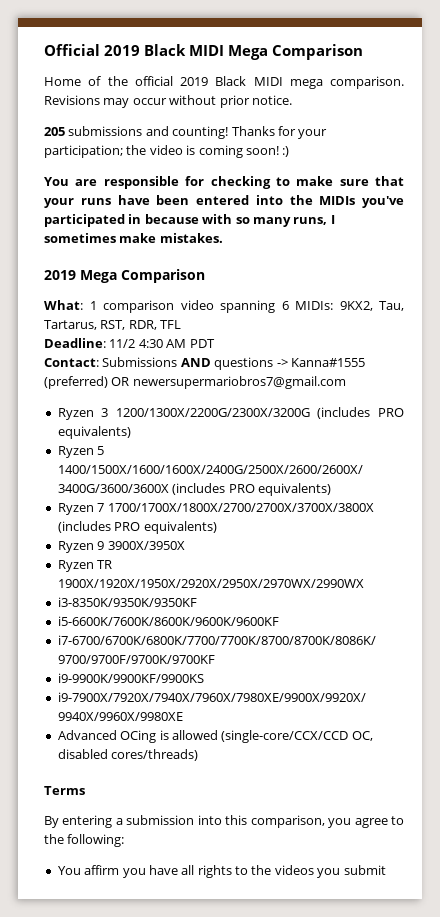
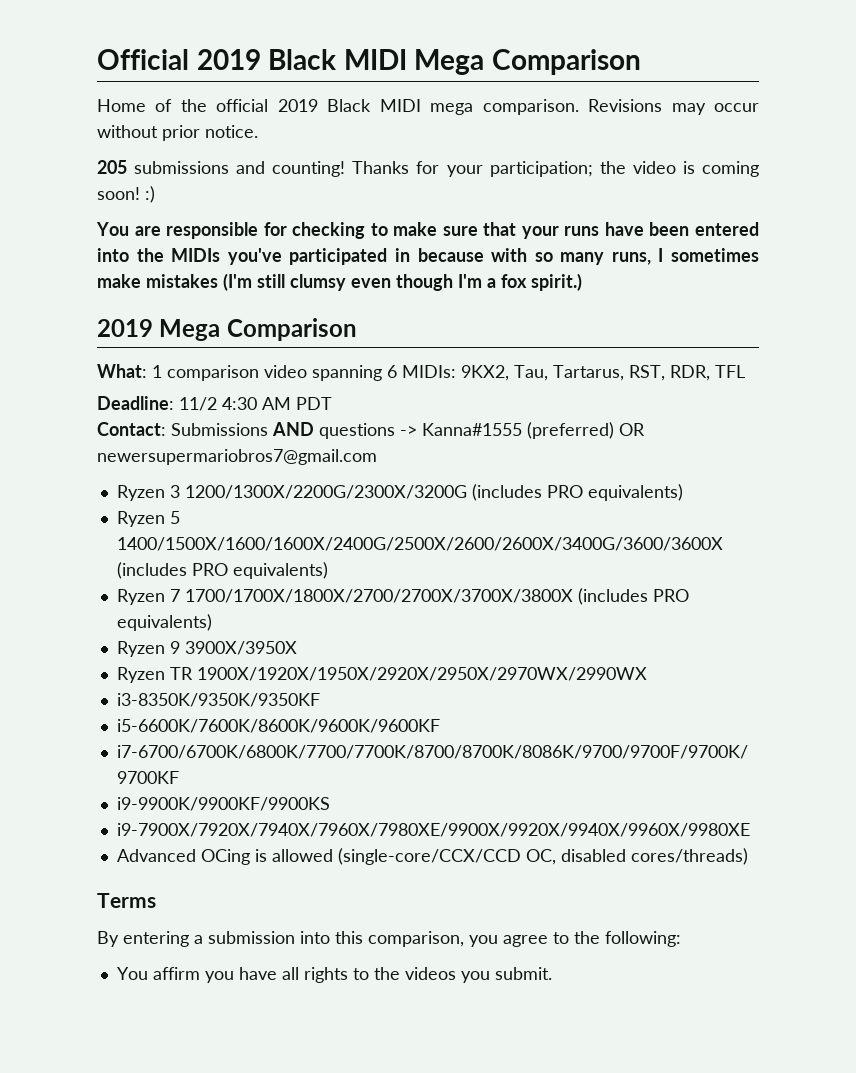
- You are responsible for checking to make sure that your runs have been entered into the MIDIs you've participated in because with so many runs, I sometimes make mistakes.
+ You are responsible for checking to make sure that your runs have been entered into the MIDIs you've participated in because with so many runs, I sometimes make mistakes (I'm still clumsy even though I'm a fox spirit.)
- You affirm you have all rights to the videos you submit
+ You affirm you have all rights to the videos you submit.

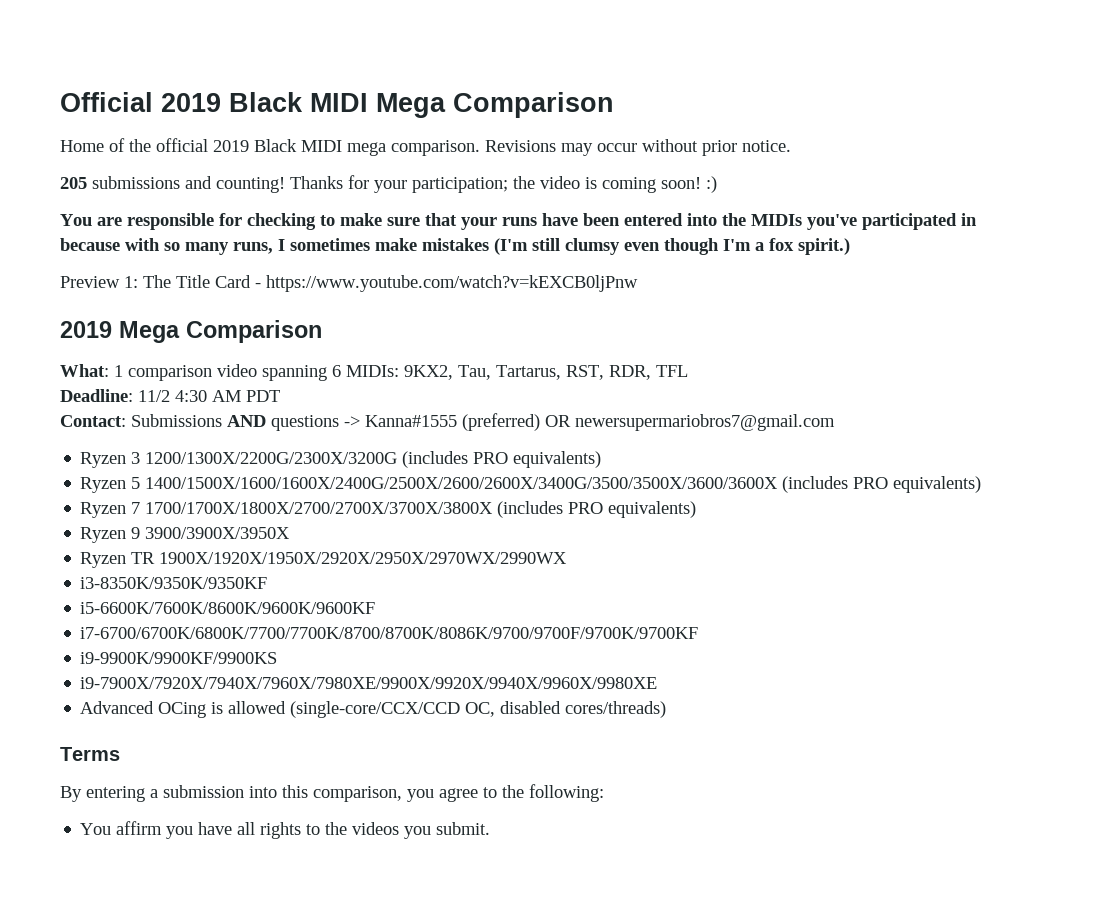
+ Preview 1: The Title Card - https://www.youtube.com/watch?v=kEXCB0ljPnw
- Ryzen 5 1400/1500X/1600/1600X/2400G/2500X/2600/2600X/3400G/3600/3600X (includes PRO equivalents)
+ Ryzen 5 1400/1500X/1600/1600X/2400G/2500X/2600/2600X/3400G/3500/3500X/3600/3600X (includes PRO equivalents)
- Ryzen 9 3900X/3950X
+ Ryzen 9 3900/3900X/3950X

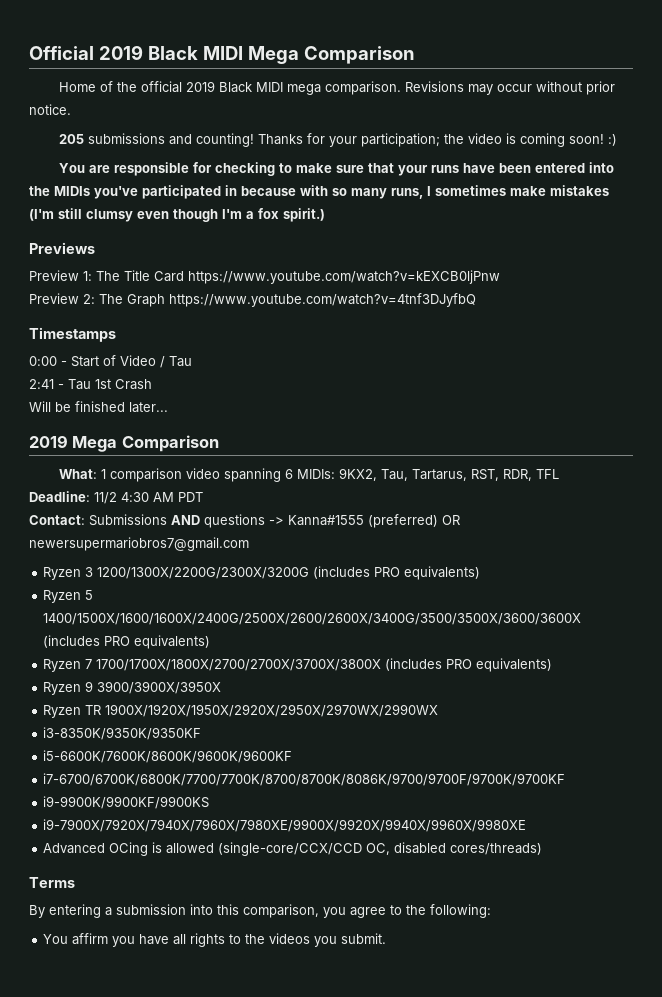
+ Previews
- Preview 1: The Title Card - https://www.youtube.com/watch?v=kEXCB0ljPnw
+ Preview 1: The Title Card https://www.youtube.com/watch?v=kEXCB0ljPnw
+ Preview 2: The Graph https://www.youtube.com/watch?v=4tnf3DJyfbQ
+ Timestamps
+ 0:00 - Start of Video / Tau
+ 2:41 - Tau 1st Crash
+ Will be finished later...

